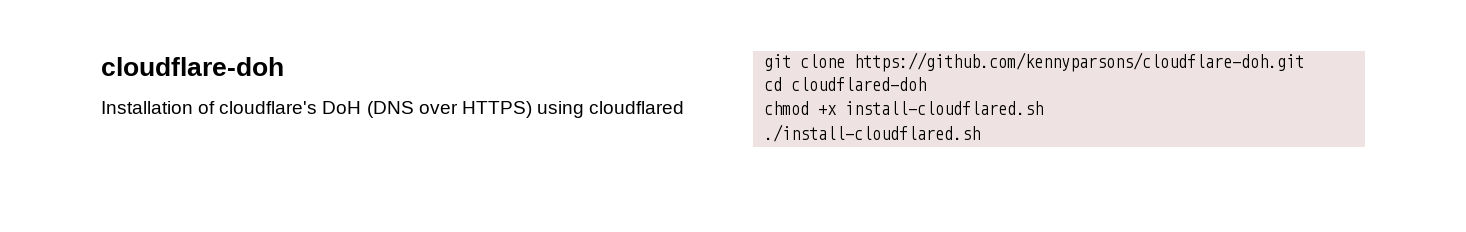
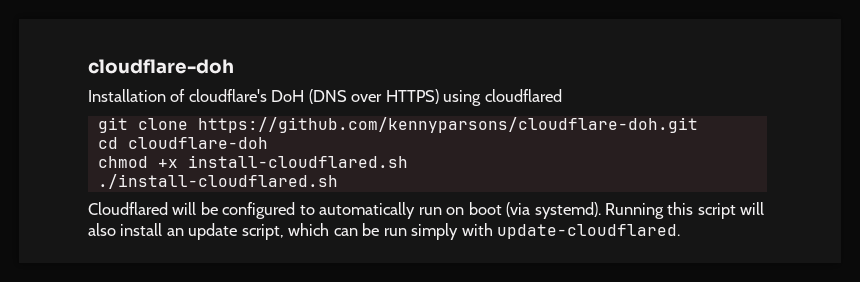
- cd cloudflared-doh
+ cd cloudflare-doh
+ Cloudflared will be configured to automatically run on boot (via systemd). Running this script will also install an update script, which can be run simply with update-cloudflared.

